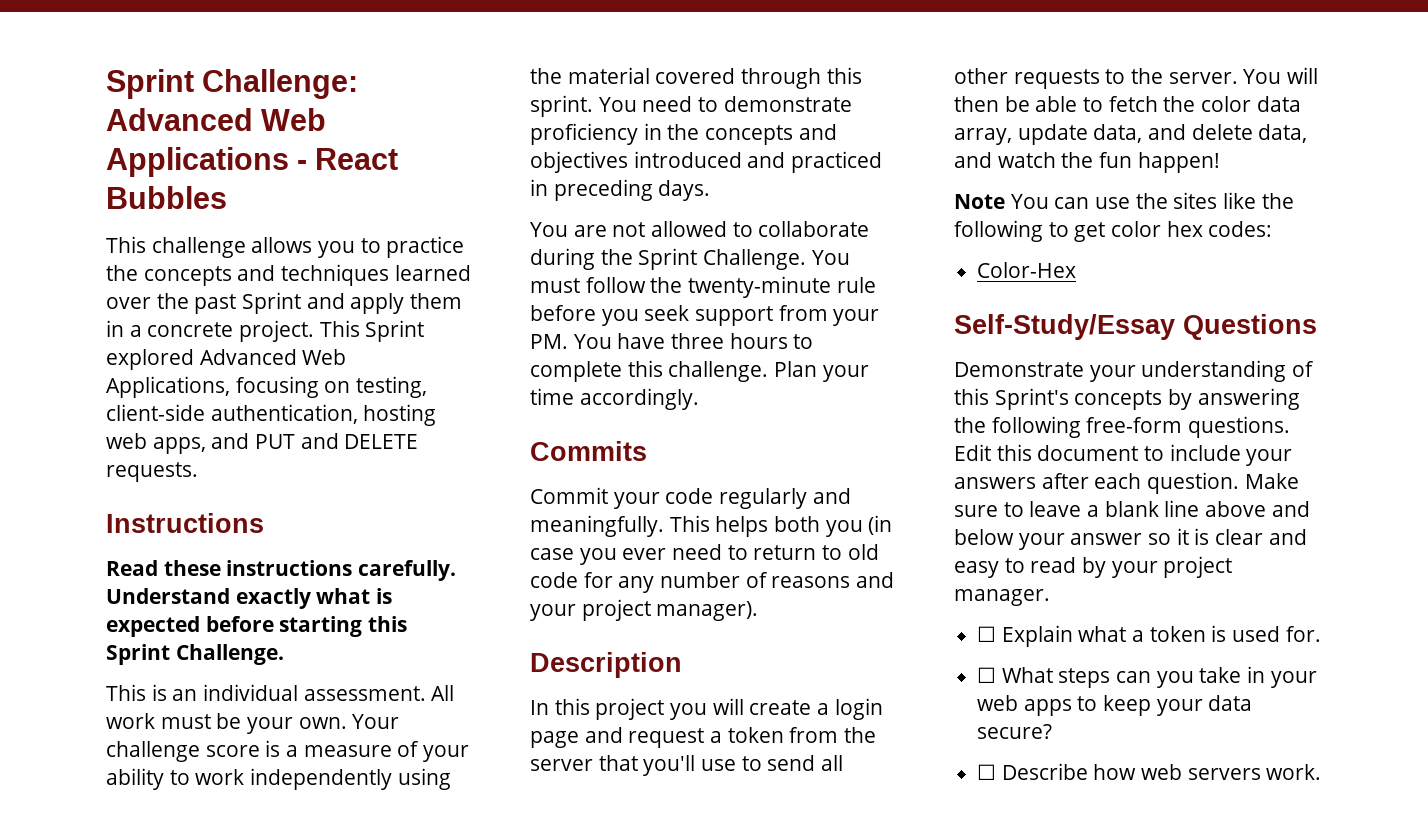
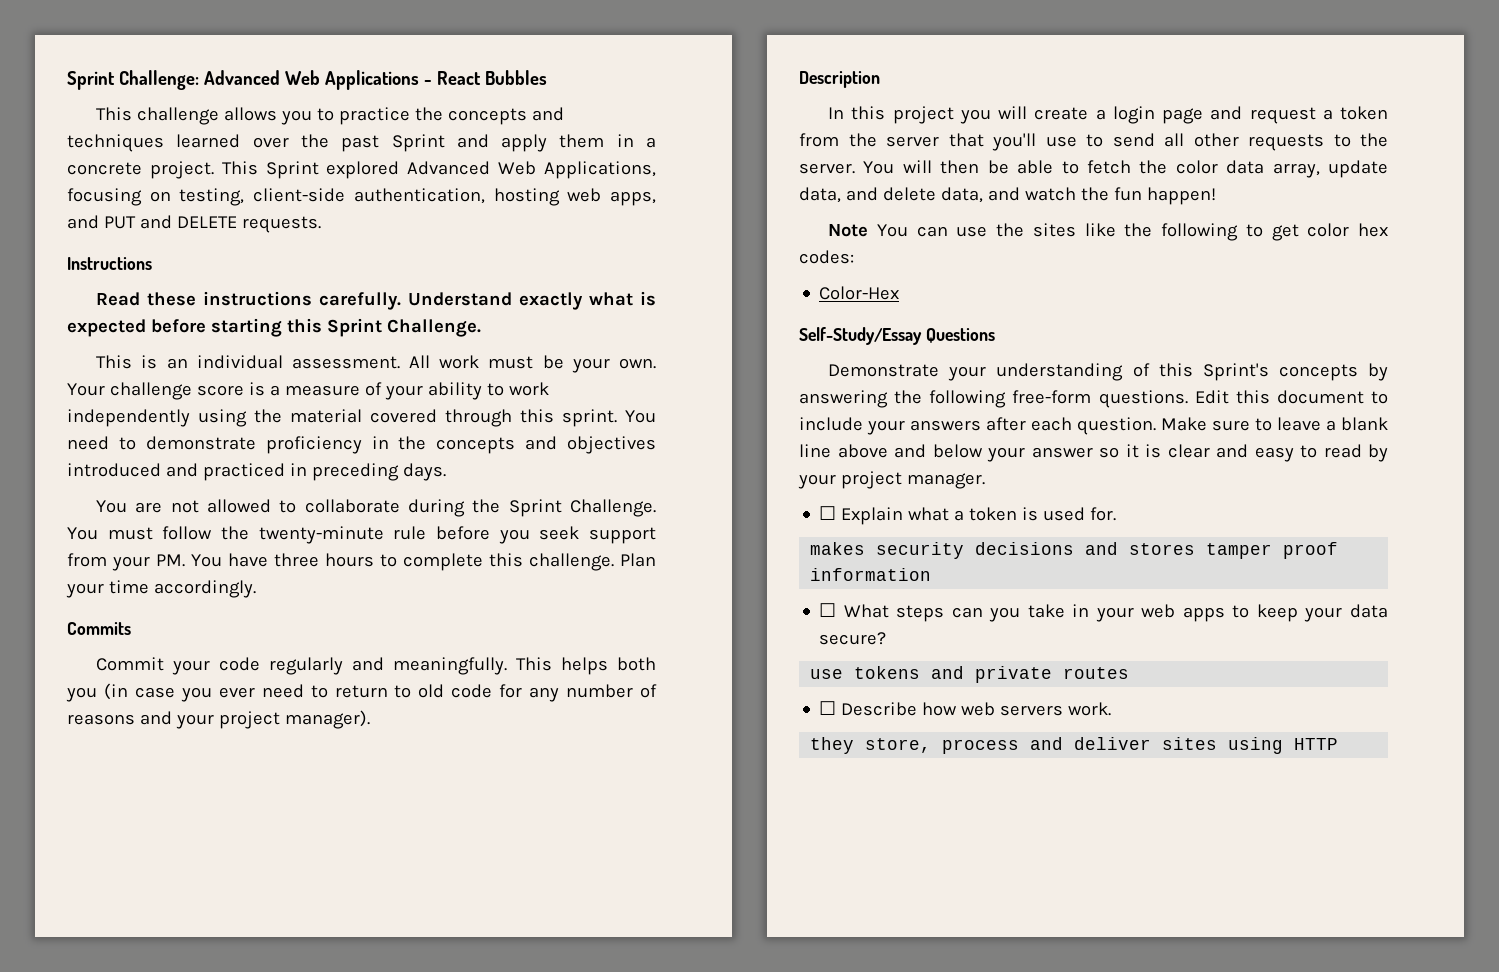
+ makes security decisions and stores tamper proof information
+ use tokens and private routes
+ they store, process and deliver sites using HTTP

